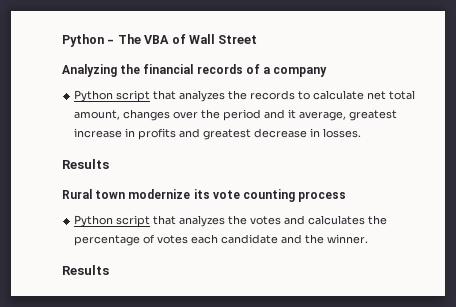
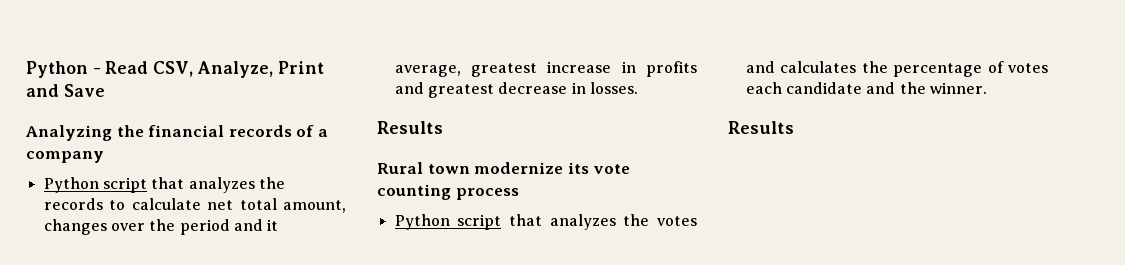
- Python - The VBA of Wall Street
+ Python - Read CSV, Analyze, Print and Save

